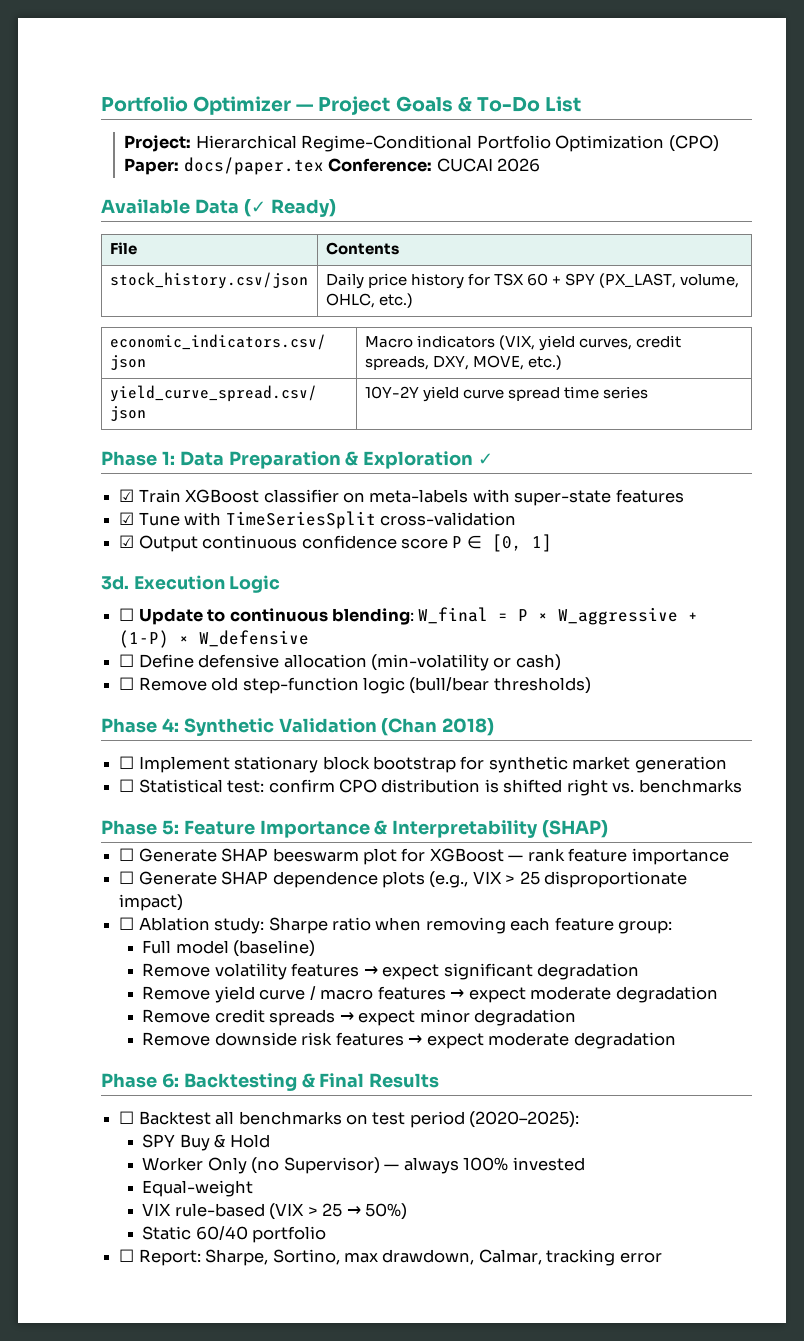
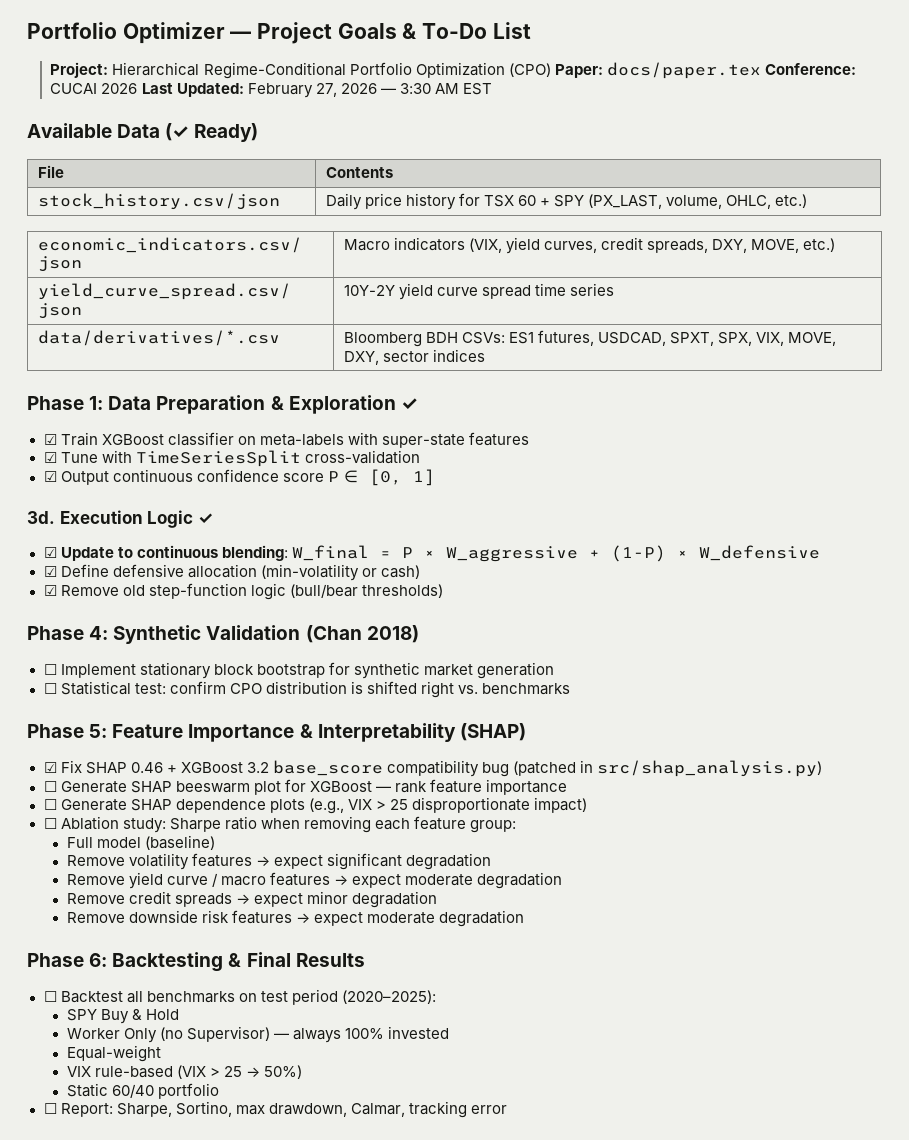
- Project: Hierarchical Regime-Conditional Portfolio Optimization (CPO) Paper: docs/paper.tex Conference: CUCAI 2026
+ Project: Hierarchical Regime-Conditional Portfolio Optimization (CPO) Paper: docs/paper.tex Conference: CUCAI 2026 Last Updated: February 27, 2026 — 3:30 AM EST
+ data/derivatives/*.csv | Bloomberg BDH CSVs: ES1 futures, USDCAD, SPXT, SPX, VIX, MOVE, DXY, sector indices
- Execution Logic
- ☐ Update to continuous blending: W_final = P × W_aggressive + (1-P) × W_defensive
+ Execution Logic ✓
+ ☑ Update to continuous blending: W_final = P × W_aggressive + (1-P) × W_defensive
- ☐ Define defensive allocation (min-volatility or cash)
+ ☑ Define defensive allocation (min-volatility or cash)
- ☐ Remove old step-function logic (bull/bear thresholds)
+ ☑ Remove old step-function logic (bull/bear thresholds)
+ ☑ Fix SHAP 0.46 + XGBoost 3.2 base_score compatibility bug (patched in src/shap_analysis.py)

